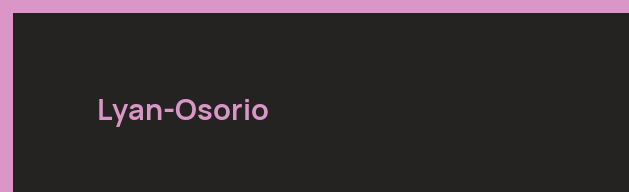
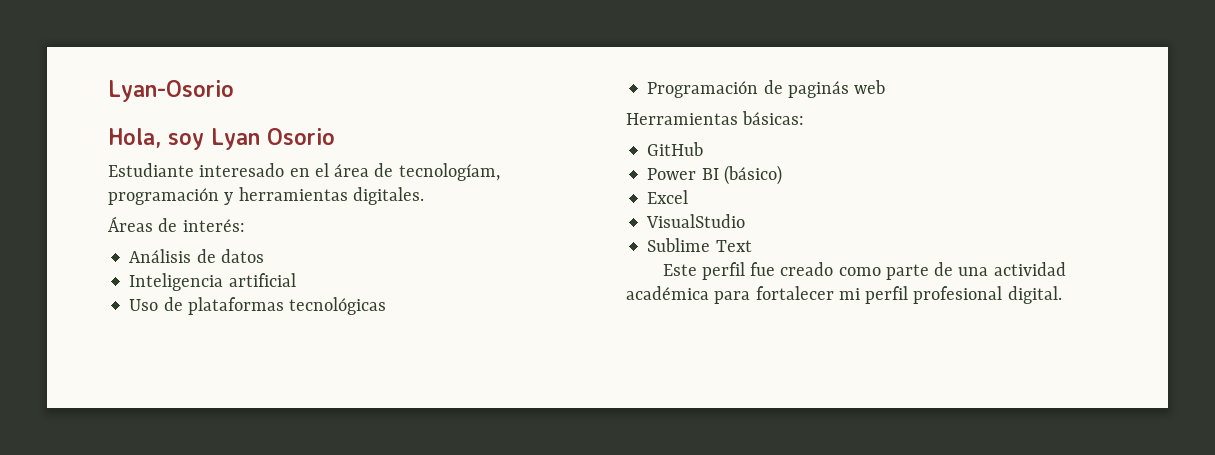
+ Hola, soy Lyan Osorio
+ Estudiante interesado en el área de tecnologíam, programación y herramientas digitales.
+ Áreas de interés:
+ Análisis de datos
+ Inteligencia artificial
+ Uso de plataformas tecnológicas
+ Programación de paginás web
+ Herramientas básicas:
+ GitHub
+ Power BI (básico)
+ Excel
+ VisualStudio
+ Sublime Text
+ Este perfil fue creado como parte de una actividad académica para fortalecer mi perfil profesional digital.

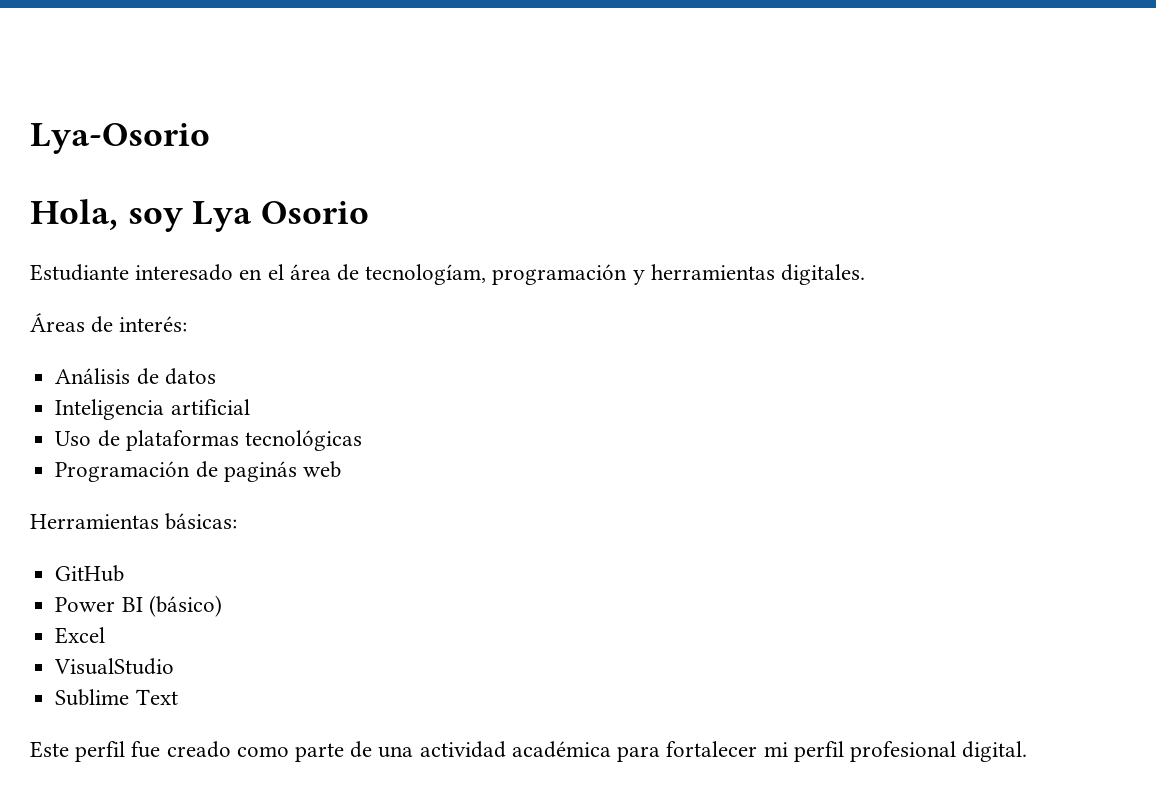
- Lyan-Osorio
+ Lya-Osorio
- Hola, soy Lyan Osorio
+ Hola, soy Lya Osorio

